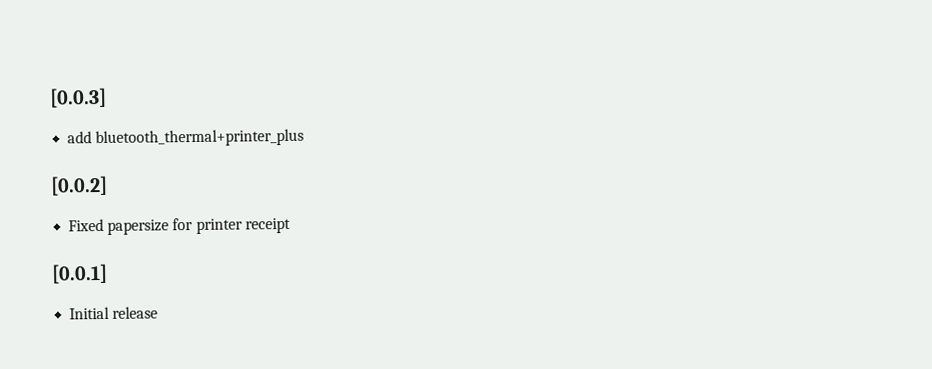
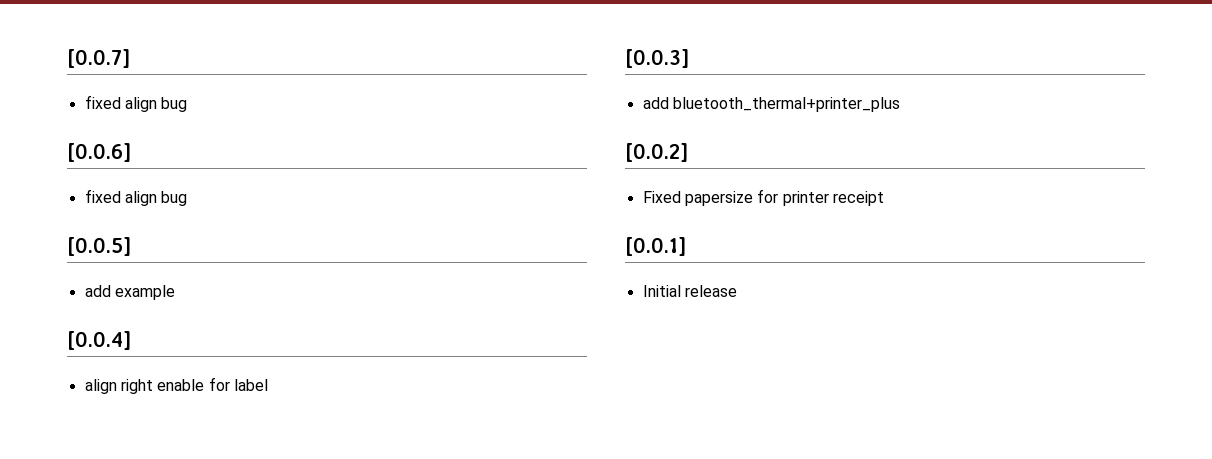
+ [0.0.7]
+ fixed align bug
+ [0.0.6]
+ fixed align bug
+ [0.0.5]
+ add example
+ [0.0.4]
+ align right enable for label

